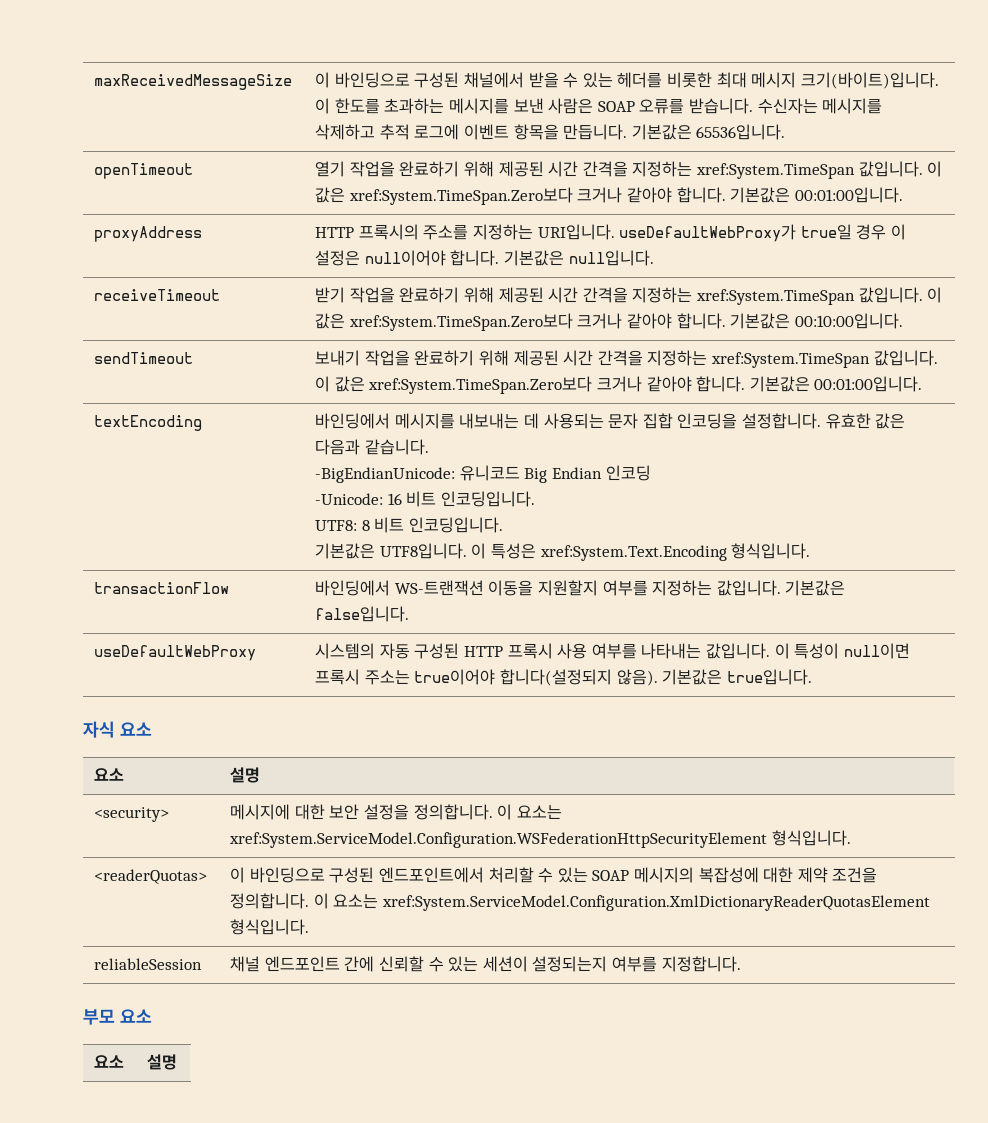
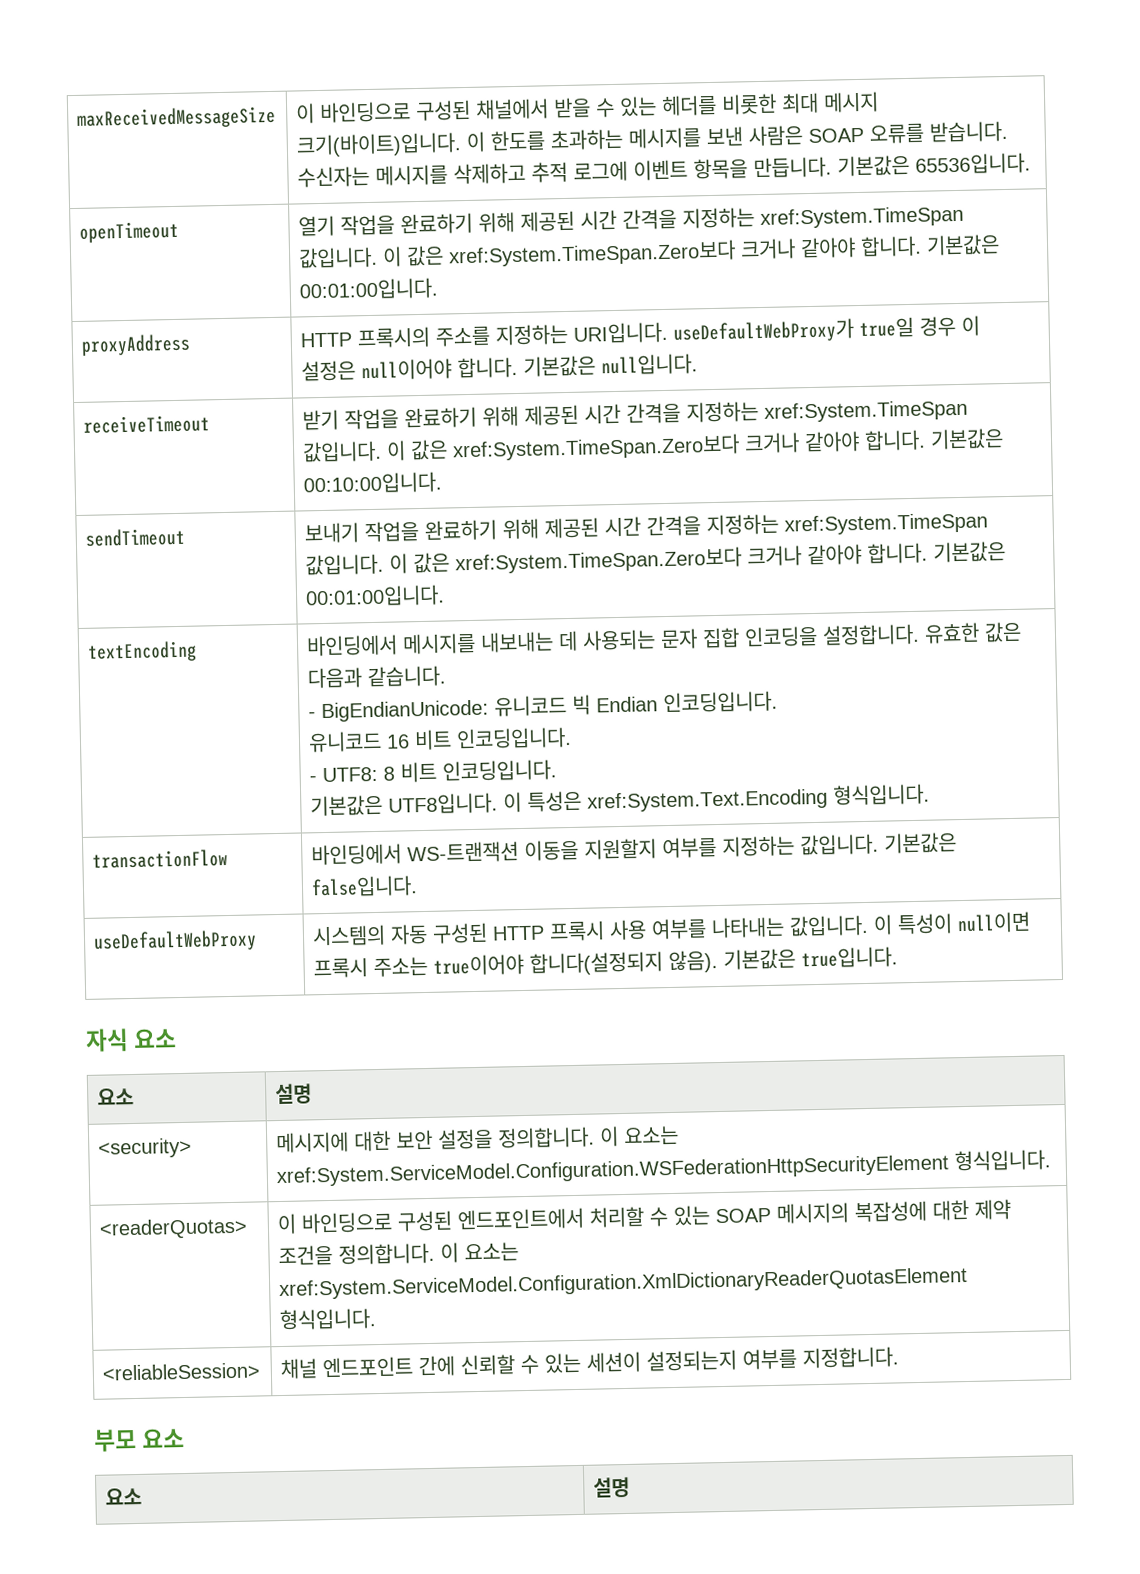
  textEncoding | 바인딩에서 메시지를 내보내는 데 사용되는 문자 집합 인코딩을 설정합니다. 유효한 값은 다음과 같습니다.
- -BigEndianUnicode: 유니코드 Big Endian 인코딩
- -Unicode: 16 비트 인코딩입니다.
- UTF8: 8 비트 인코딩입니다.
+ - BigEndianUnicode: 유니코드 빅 Endian 인코딩입니다.
+ 유니코드 16 비트 인코딩입니다.
+ - UTF8: 8 비트 인코딩입니다.
- reliableSession | 채널 엔드포인트 간에 신뢰할 수 있는 세션이 설정되는지 여부를 지정합니다.
+ <reliableSession> | 채널 엔드포인트 간에 신뢰할 수 있는 세션이 설정되는지 여부를 지정합니다.

